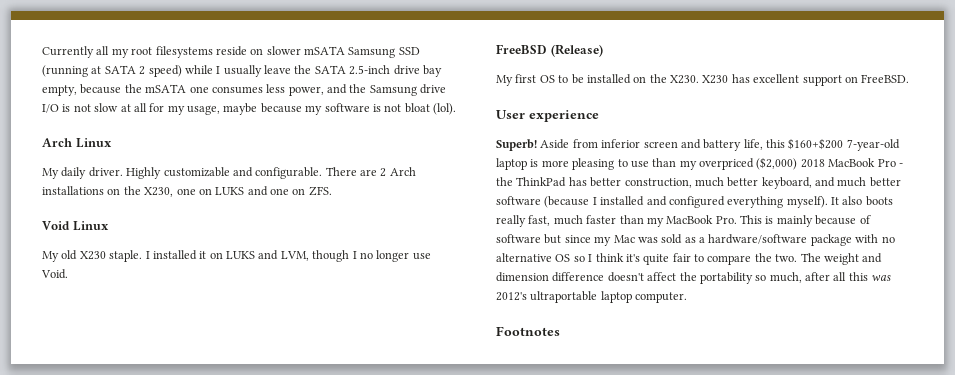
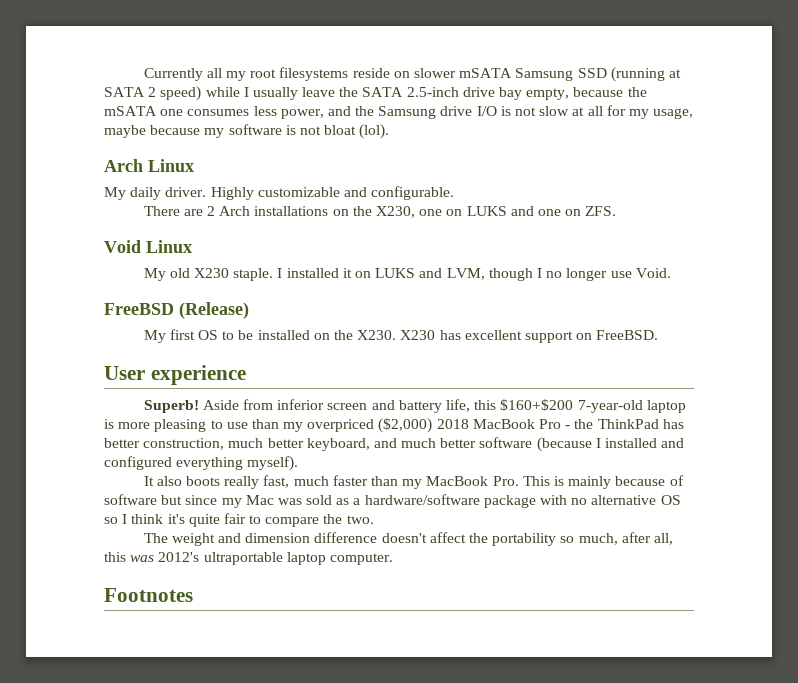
- Highly customizable and configurable. There are 2 Arch installations on the X230, one on LUKS and one on ZFS.
+ Highly customizable and configurable.
+ There are 2 Arch installations on the X230, one on LUKS and one on ZFS.
- Aside from inferior screen and battery life, this $160+$200 7-year-old laptop is more pleasing to use than my overpriced ($2,000) 2018 MacBook Pro - the ThinkPad has better construction, much better keyboard, and much better software (because I installed and configured everything myself). It also boots really fast, much faster than my MacBook Pro. This is mainly because of software but since my Mac was sold as a hardware/software package with no alternative OS so I think it's quite fair to compare the two. The weight and dimension difference doesn't affect the portability so much, after all this was 2012's ultraportable laptop computer.
+ Aside from inferior screen and battery life, this $160+$200 7-year-old laptop is more pleasing to use than my overpriced ($2,000) 2018 MacBook Pro - the ThinkPad has better construction, much better keyboard, and much better software (because I installed and configured everything myself).
+ It also boots really fast, much faster than my MacBook Pro. This is mainly because of software but since my Mac was sold as a hardware/software package with no alternative OS so I think it's quite fair to compare the two.
+ The weight and dimension difference doesn't affect the portability so much, after all, this was 2012's ultraportable laptop computer.

